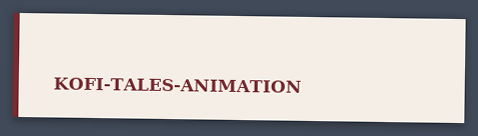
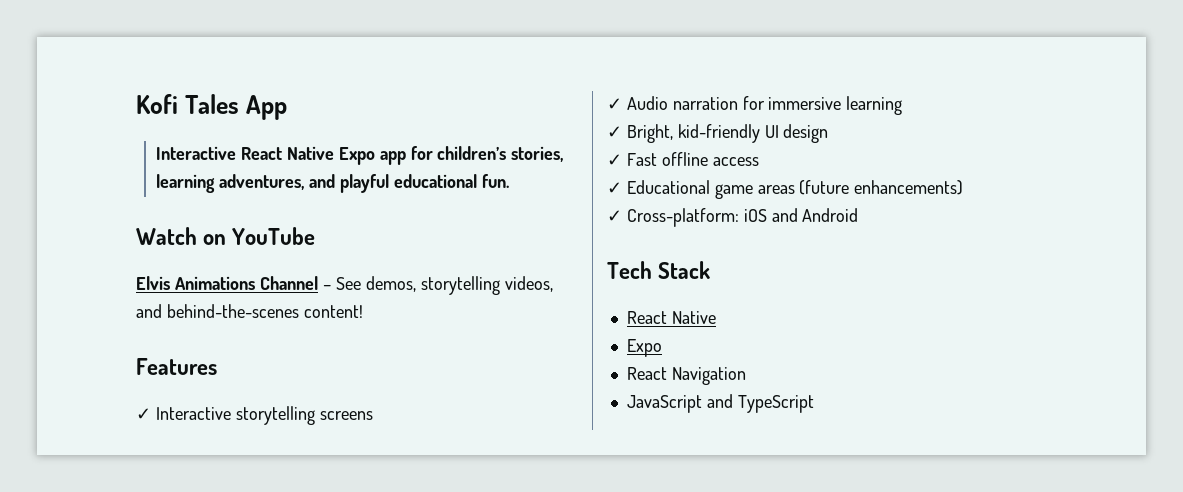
- KOFI-TALES-ANIMATION
+ Kofi Tales App
+ Interactive React Native Expo app for children’s stories, learning adventures, and playful educational fun.
+ Watch on YouTube
+ Elvis Animations Channel – See demos, storytelling videos, and behind-the-scenes content!
+ Features
+ ✓ Interactive storytelling screens
+ ✓ Audio narration for immersive learning
+ ✓ Bright, kid-friendly UI design
+ ✓ Fast offline access
+ ✓ Educational game areas (future enhancements)
+ ✓ Cross-platform: iOS and Android
+ Tech Stack
+ React Native
+ Expo
+ React Navigation
+ JavaScript and TypeScript

